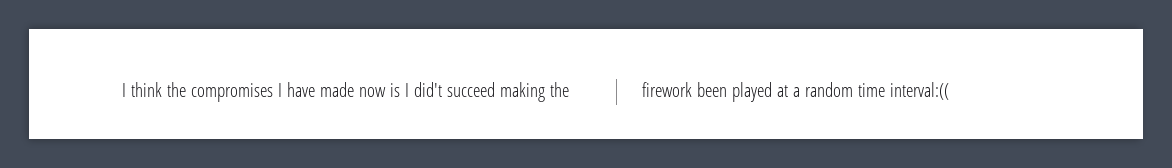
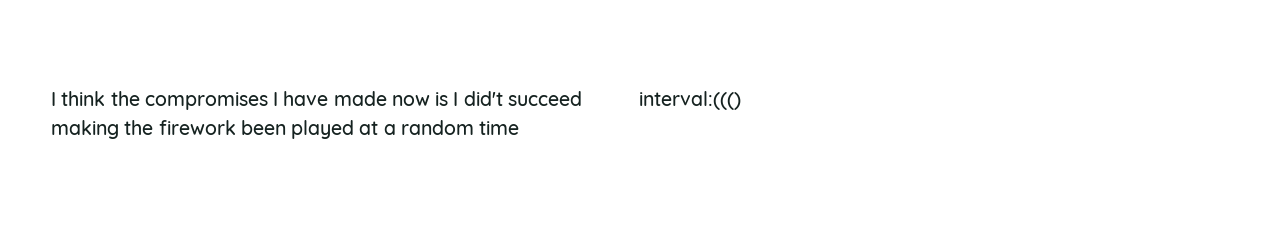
- I think the compromises I have made now is I did't succeed making the firework been played at a random time interval:((
+ I think the compromises I have made now is I did't succeed making the firework been played at a random time interval:((()

